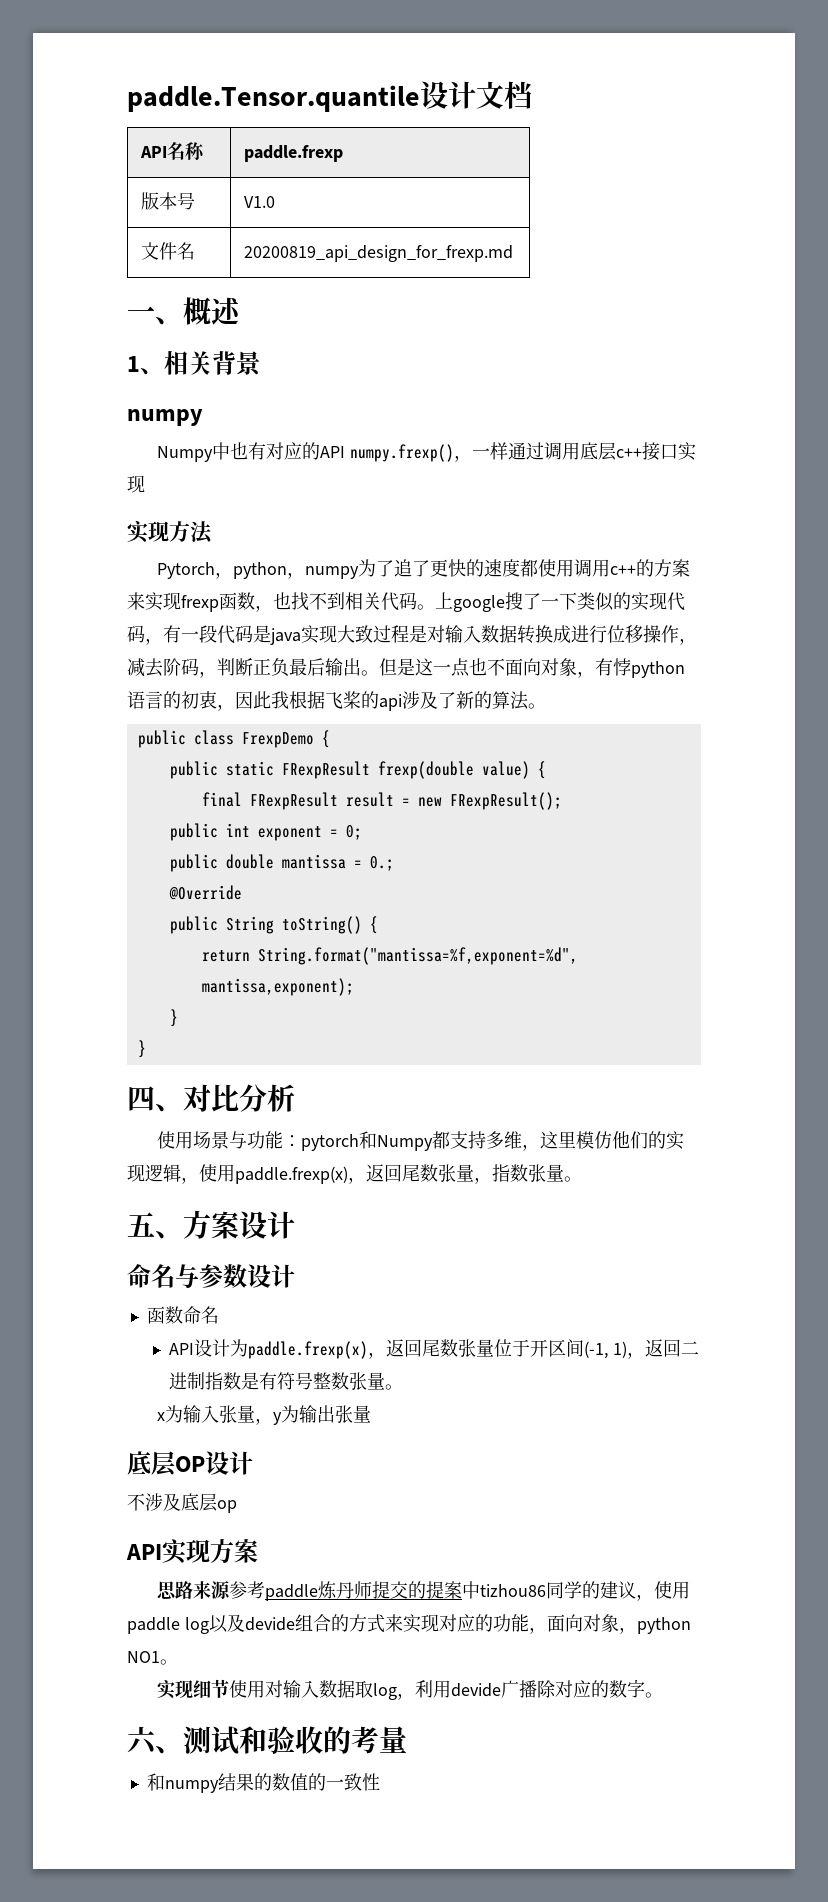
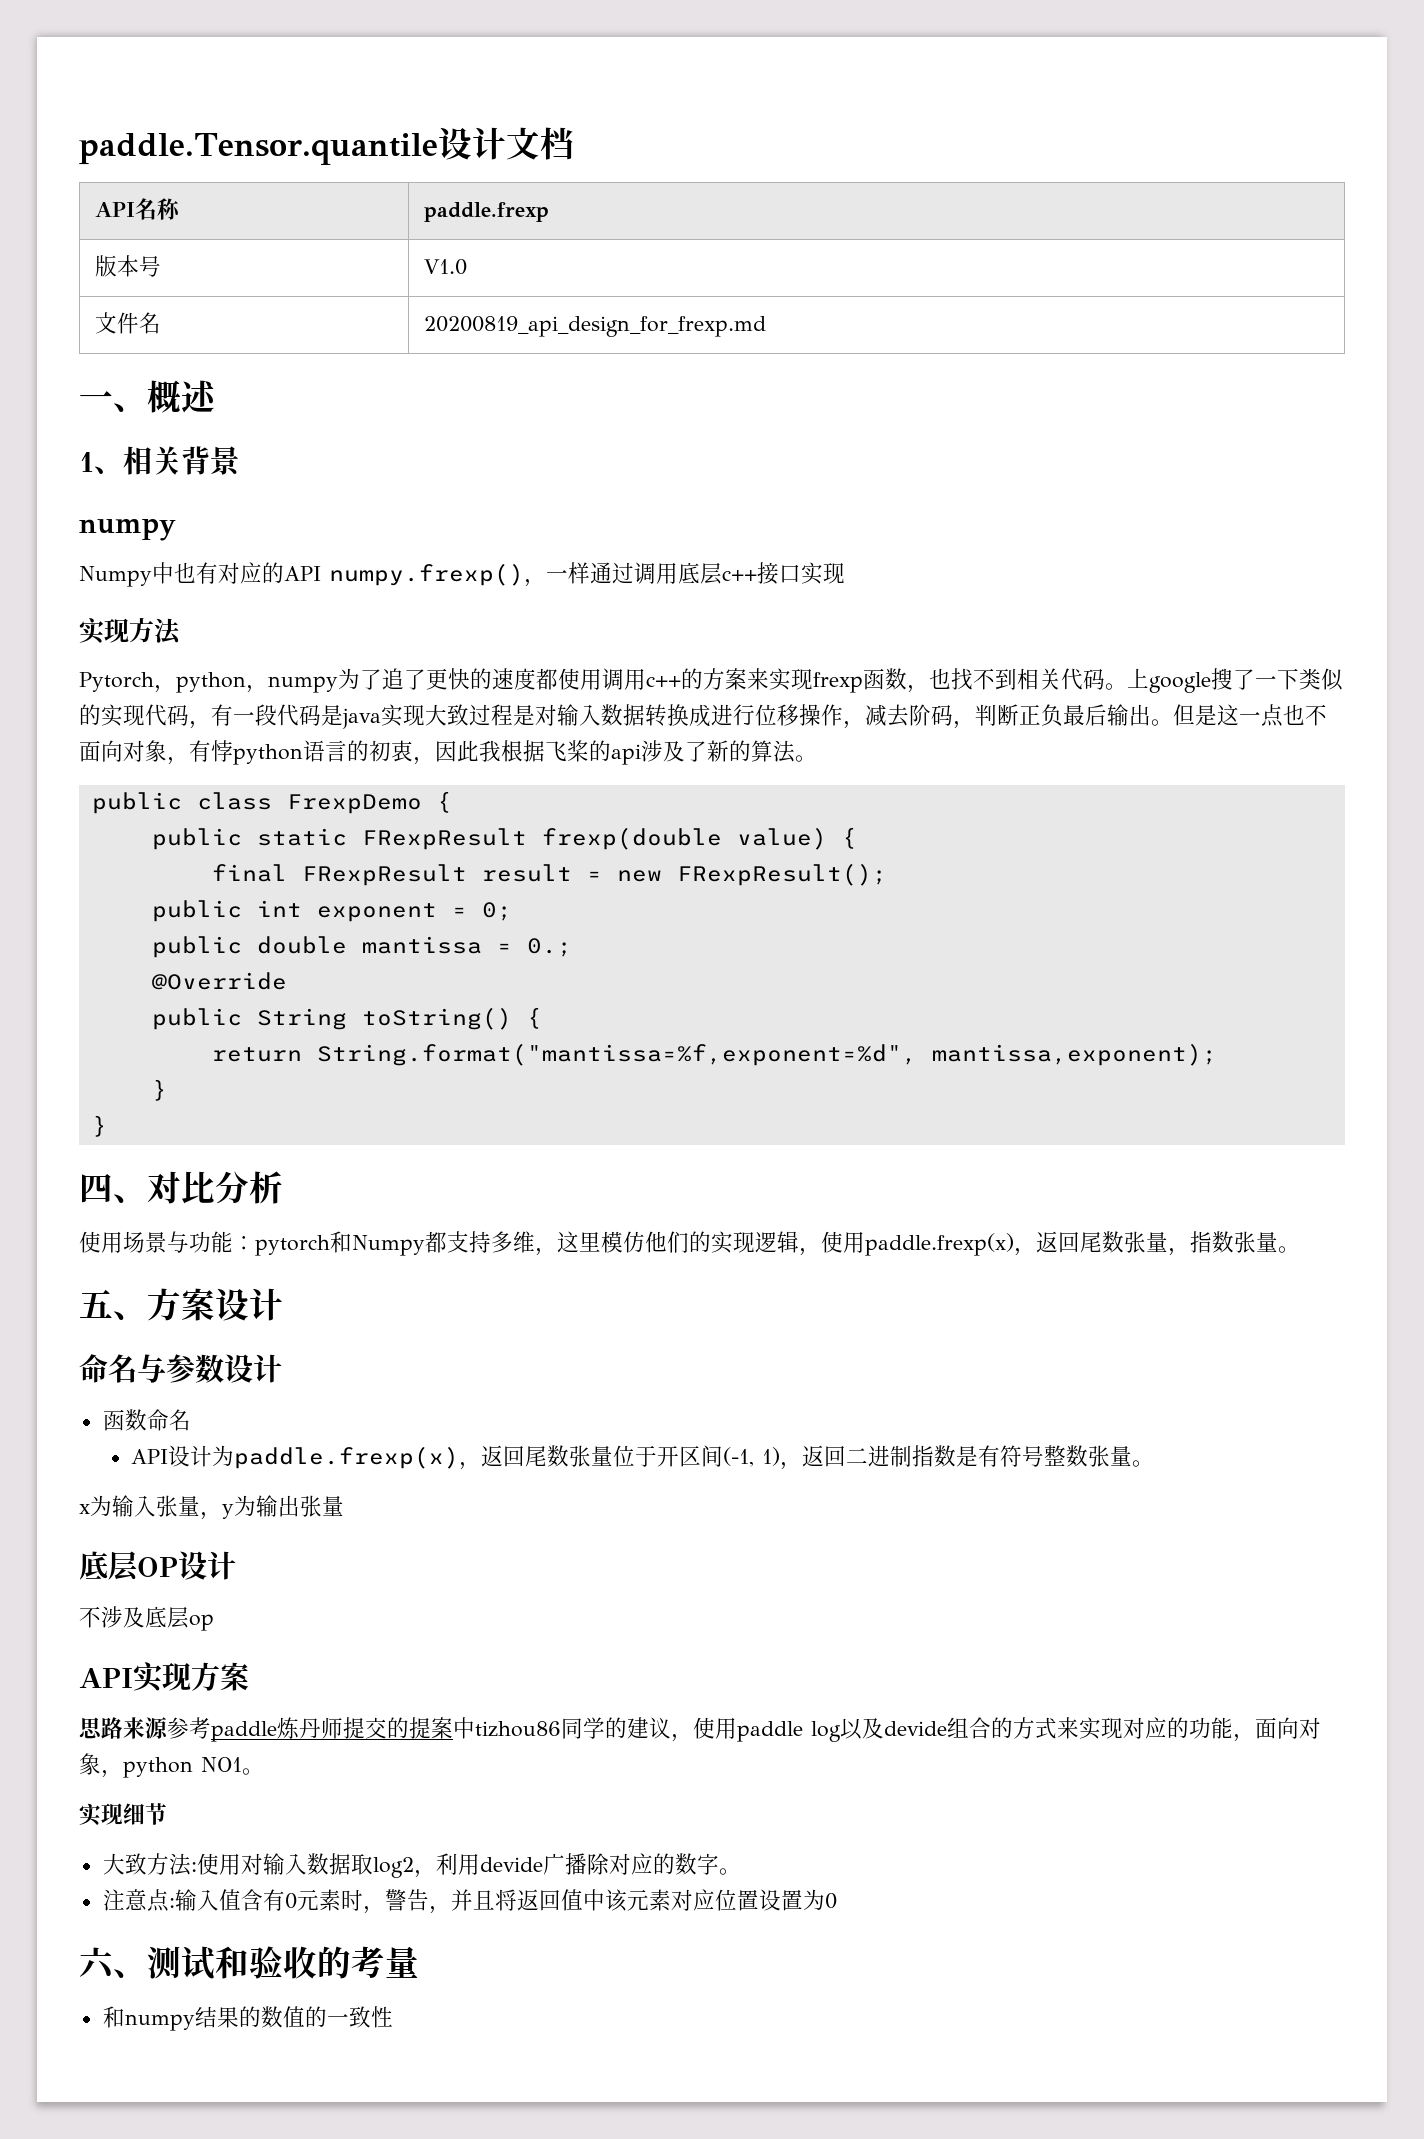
- 实现细节使用对输入数据取log，利用devide广播除对应的数字。
+ 实现细节
+ 大致方法:使用对输入数据取log2，利用devide广播除对应的数字。
+ 注意点:输入值含有0元素时，警告，并且将返回值中该元素对应位置设置为0

